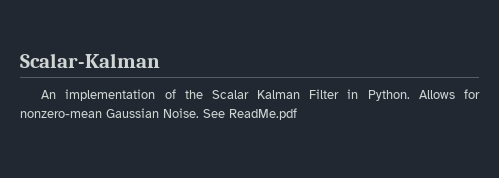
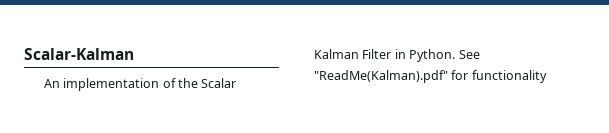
- Allows for nonzero-mean Gaussian Noise. See ReadMe.pdf
+ See "ReadMe(Kalman).pdf" for functionality

